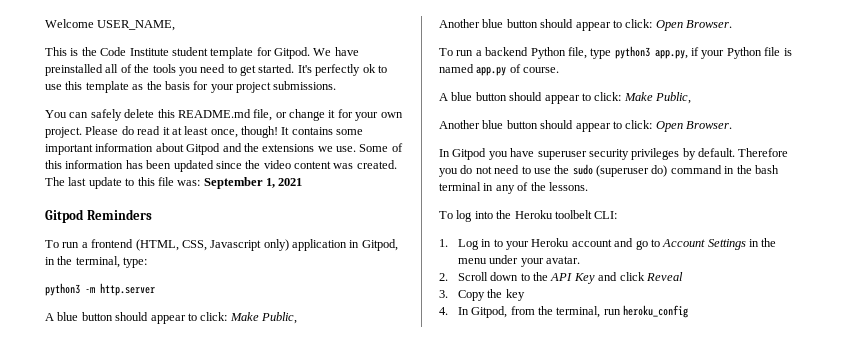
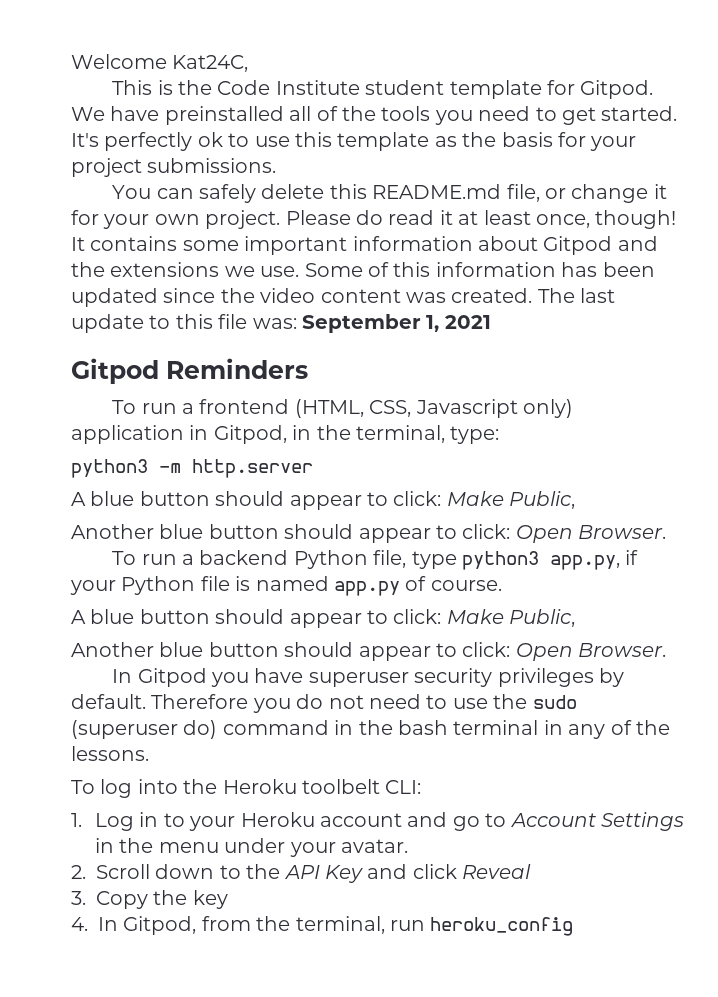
- Welcome USER_NAME,
+ Welcome Kat24C,

